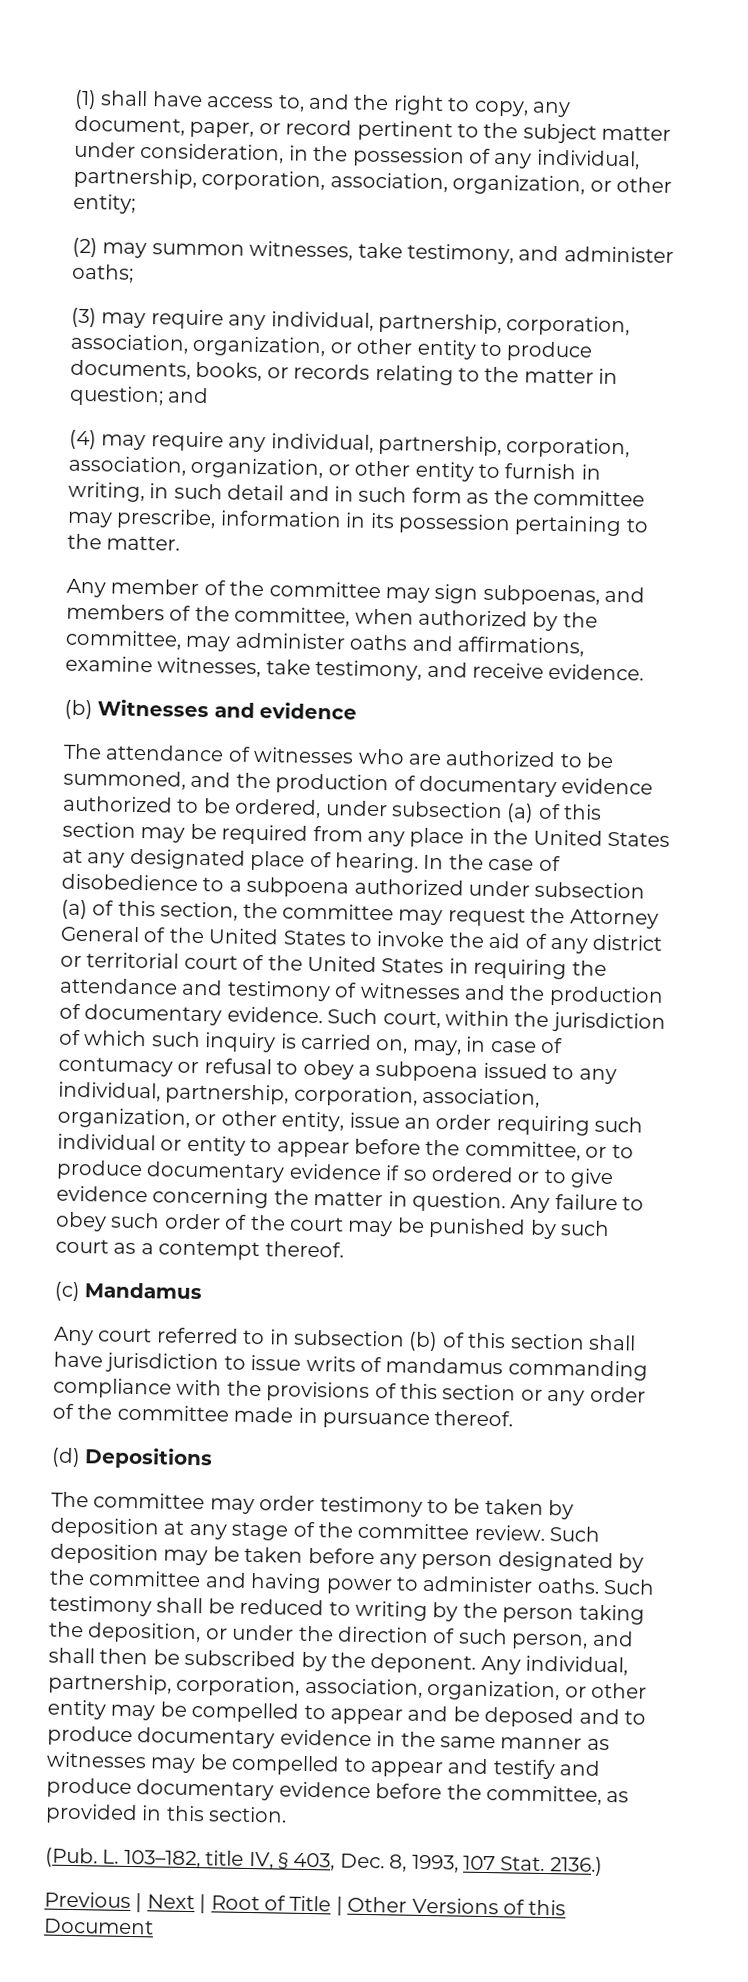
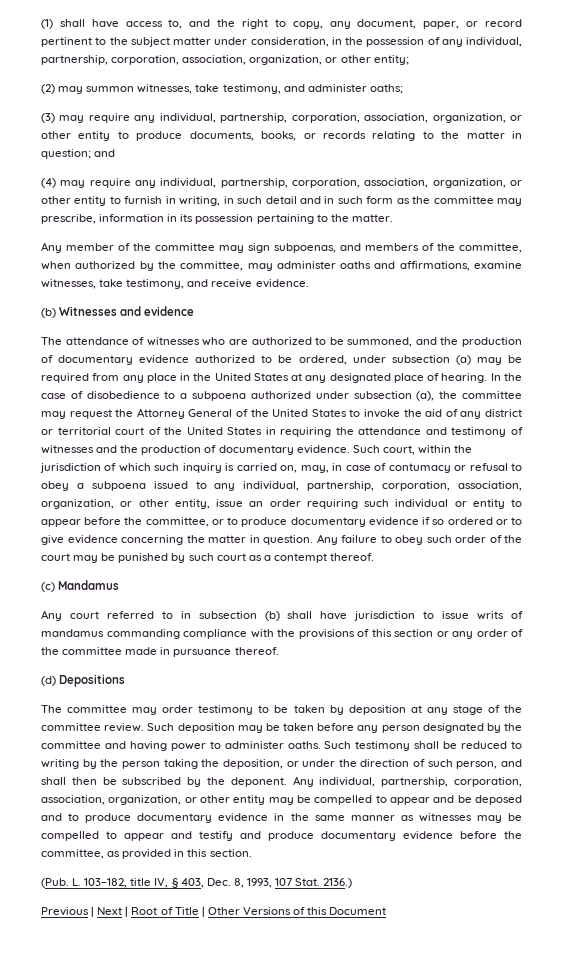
- The attendance of witnesses who are authorized to be summoned, and the production of documentary evidence authorized to be ordered, under subsection (a) of this section may be required from any place in the United States at any designated place of hearing.
+ The attendance of witnesses who are authorized to be summoned, and the production of documentary evidence authorized to be ordered, under subsection (a) may be required from any place in the United States at any designated place of hearing.
- In the case of disobedience to a subpoena authorized under subsection (a) of this section, the committee may request the Attorney General of the United States to invoke the aid of any district or territorial court of the United States in requiring the attendance and testimony of witnesses and the production of documentary evidence.
+ In the case of disobedience to a subpoena authorized under subsection (a), the committee may request the Attorney General of the United States to invoke the aid of any district or territorial court of the United States in requiring the attendance and testimony of witnesses and the production of documentary evidence.
- Any court referred to in subsection (b) of this section shall have jurisdiction to issue writs of mandamus commanding compliance with the provisions of this section or any order of the committee made in pursuance thereof.
+ Any court referred to in subsection (b) shall have jurisdiction to issue writs of mandamus commanding compliance with the provisions of this section or any order of the committee made in pursuance thereof.

